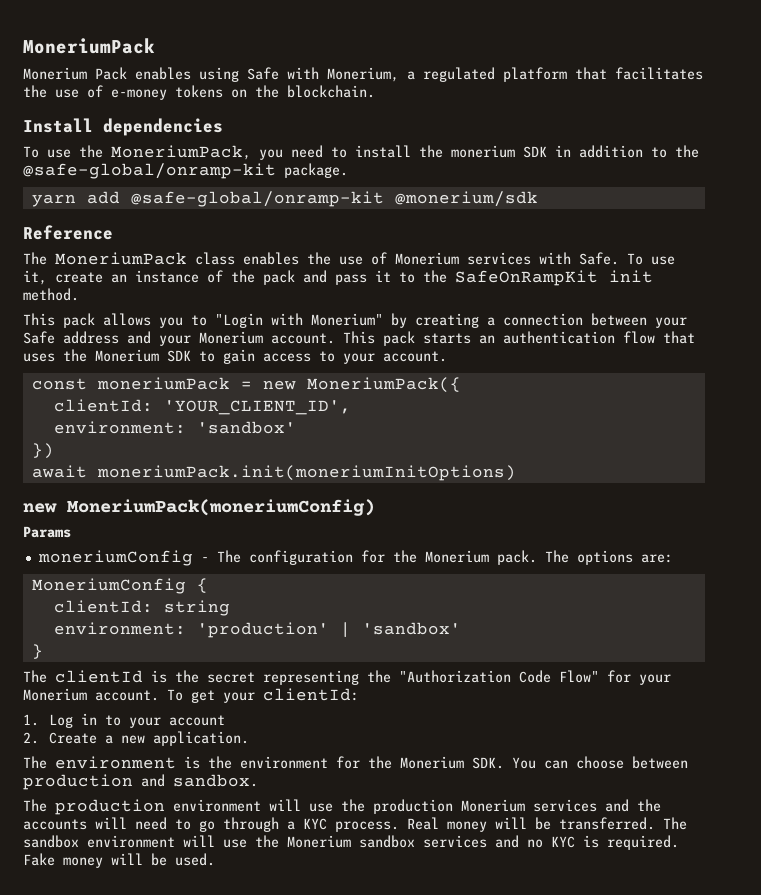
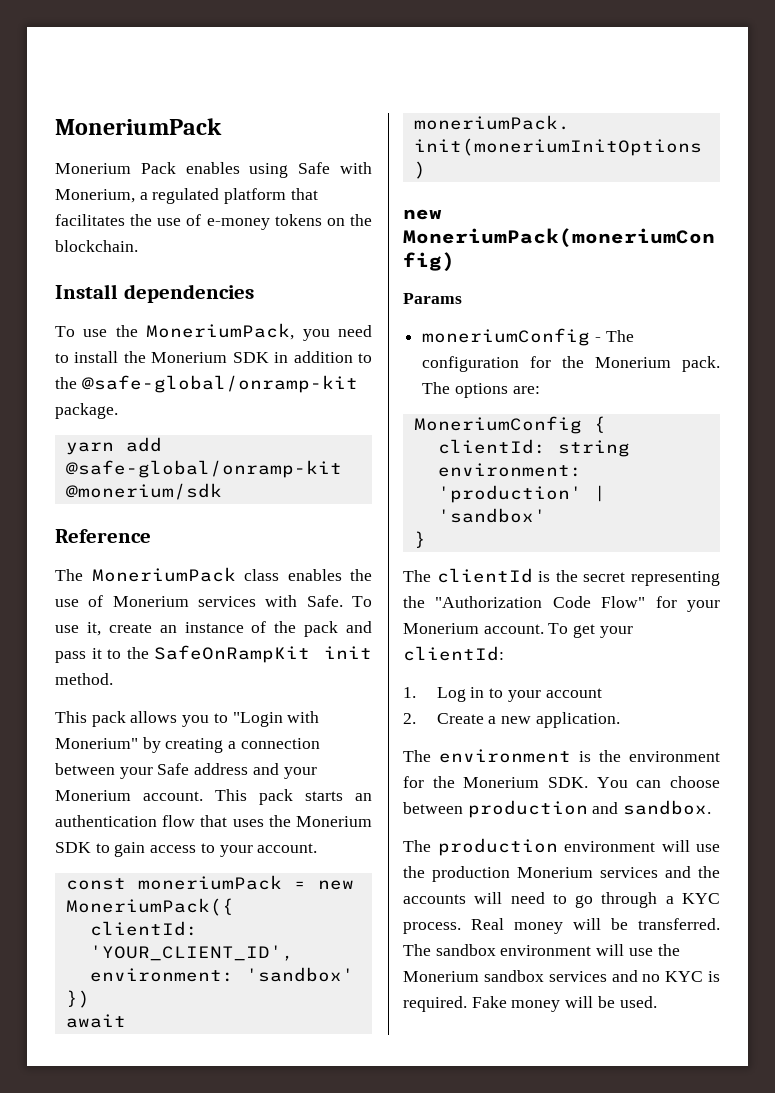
- To use the MoneriumPack, you need to install the monerium SDK in addition to the @safe-global/onramp-kit package.
+ To use the MoneriumPack, you need to install the Monerium SDK in addition to the @safe-global/onramp-kit package.

